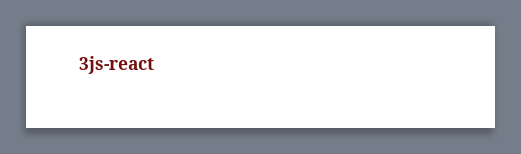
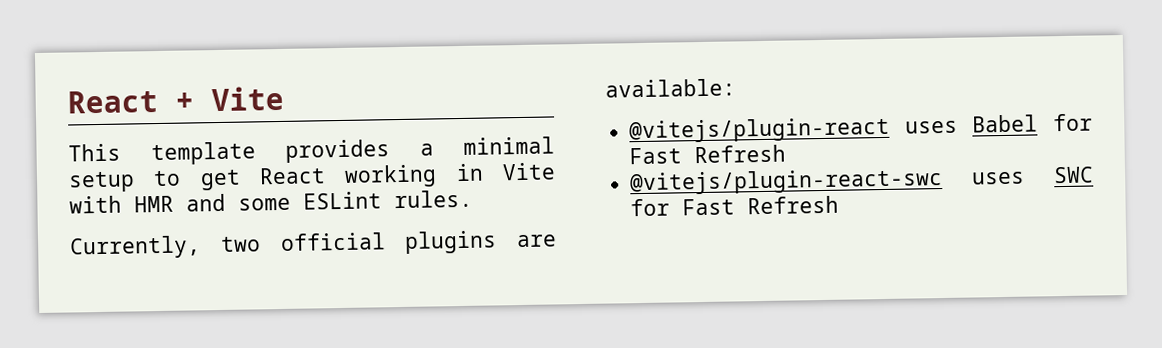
- 3js-react
+ React + Vite
+ This template provides a minimal setup to get React working in Vite with HMR and some ESLint rules.
+ Currently, two official plugins are available:
+ @vitejs/plugin-react uses Babel for Fast Refresh
+ @vitejs/plugin-react-swc uses SWC for Fast Refresh

